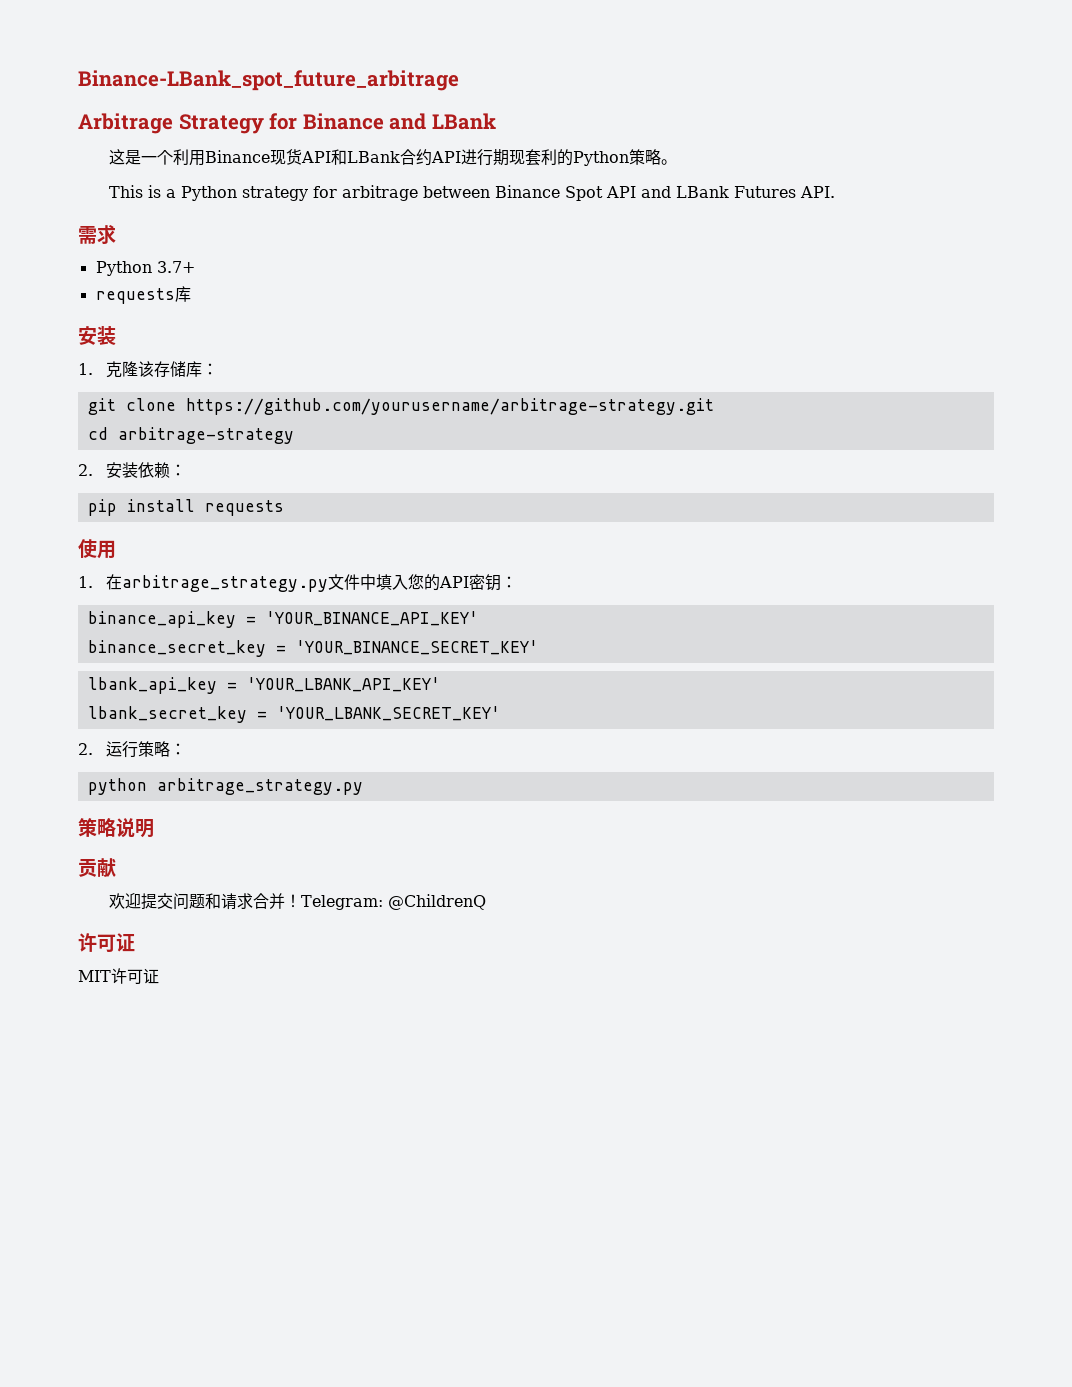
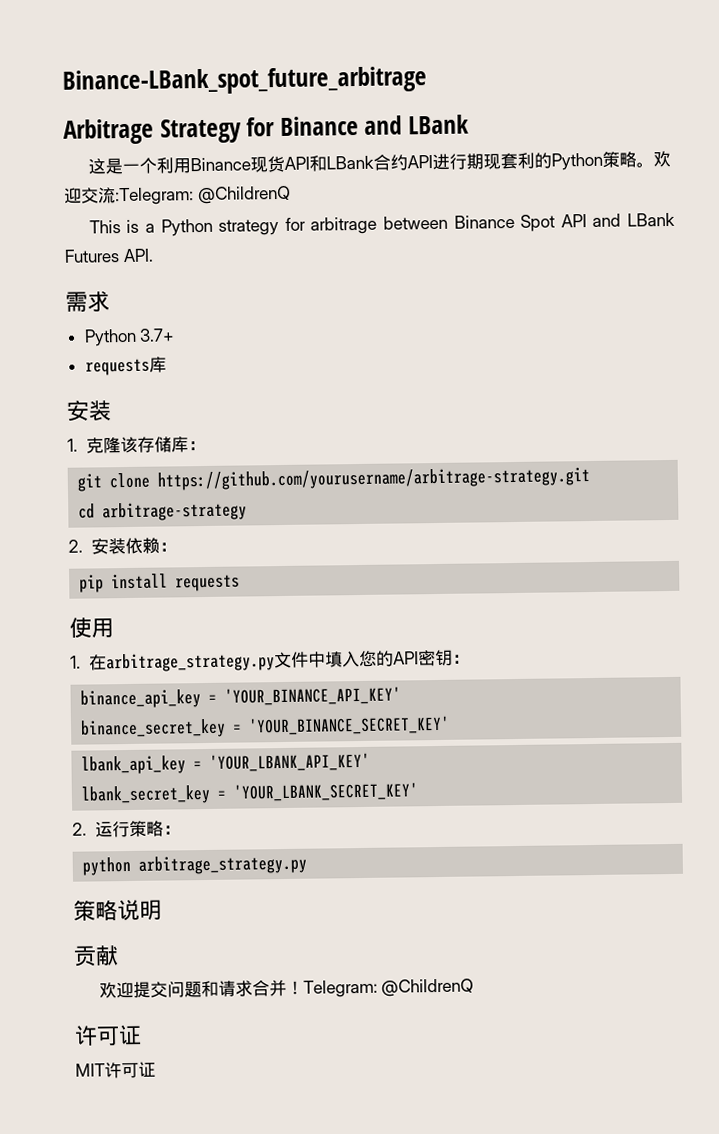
+ 欢迎交流:Telegram: @ChildrenQ

